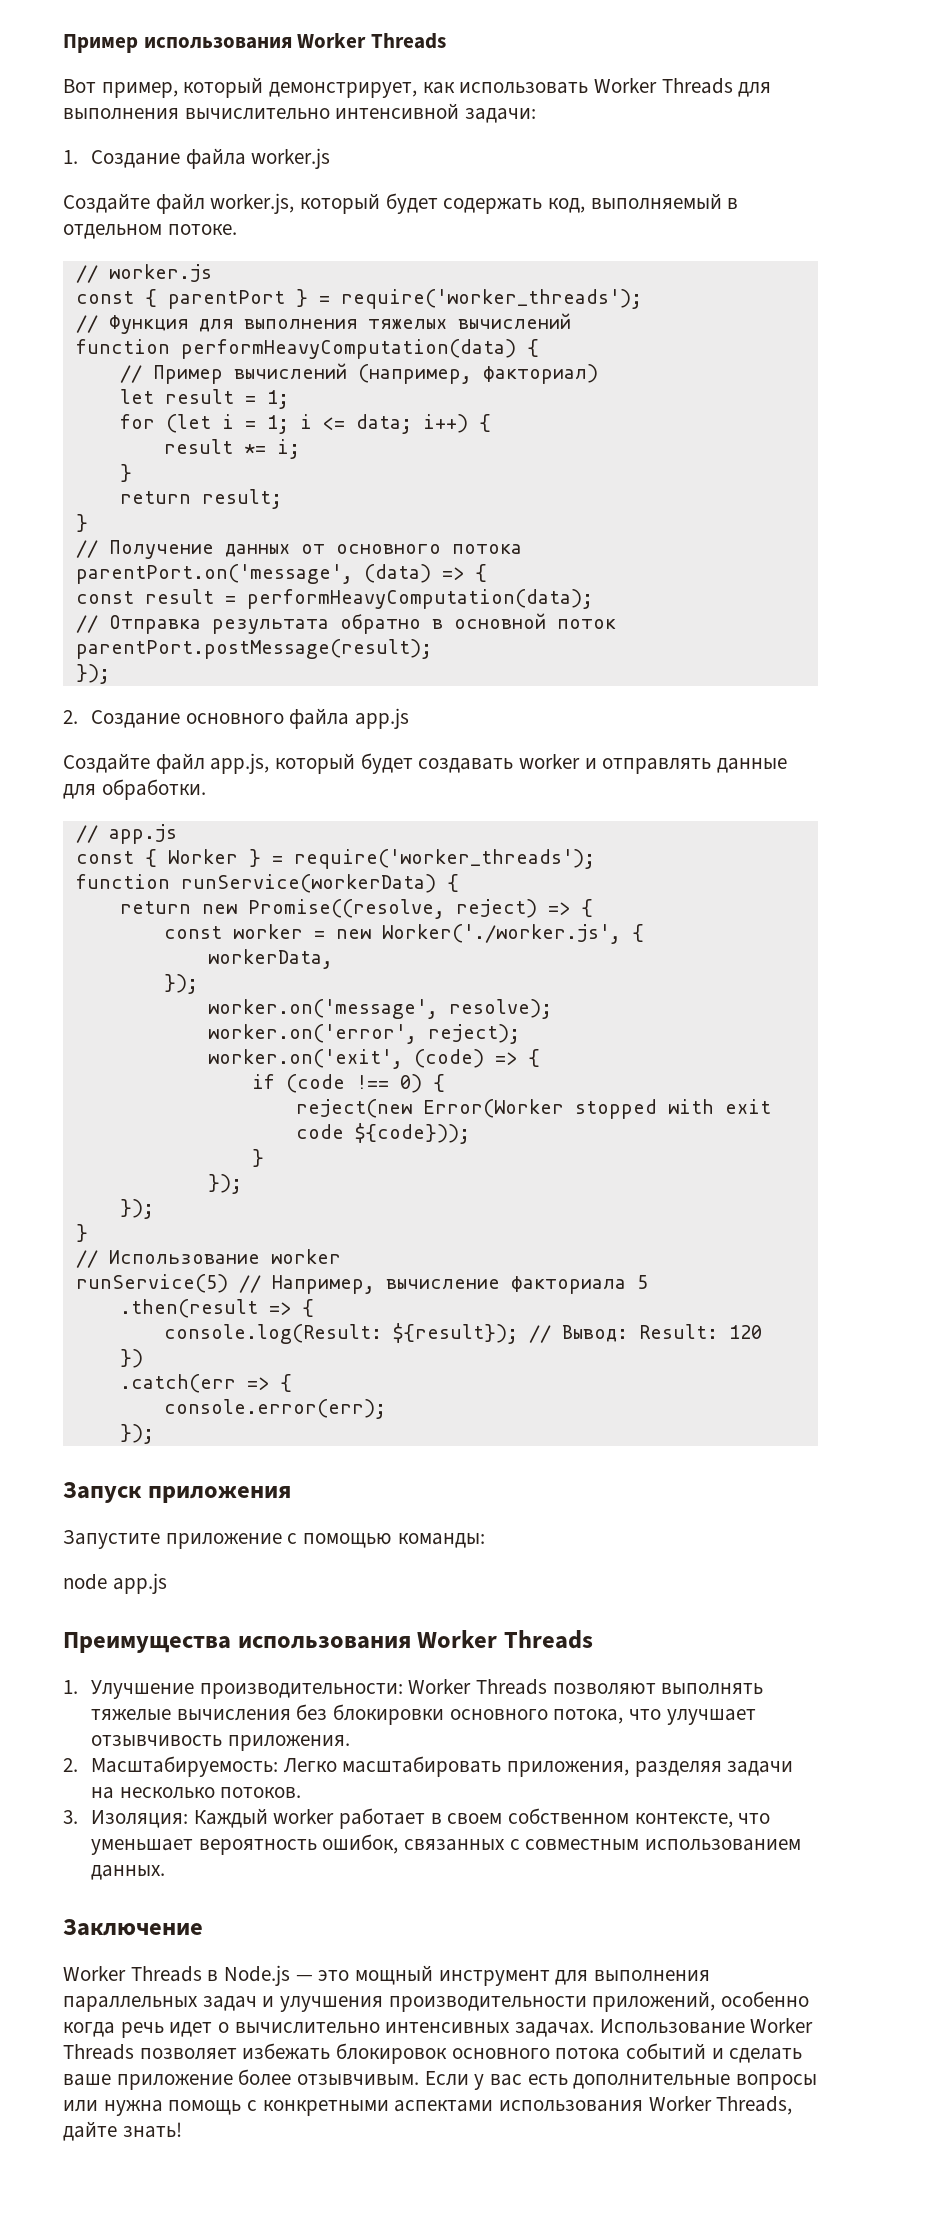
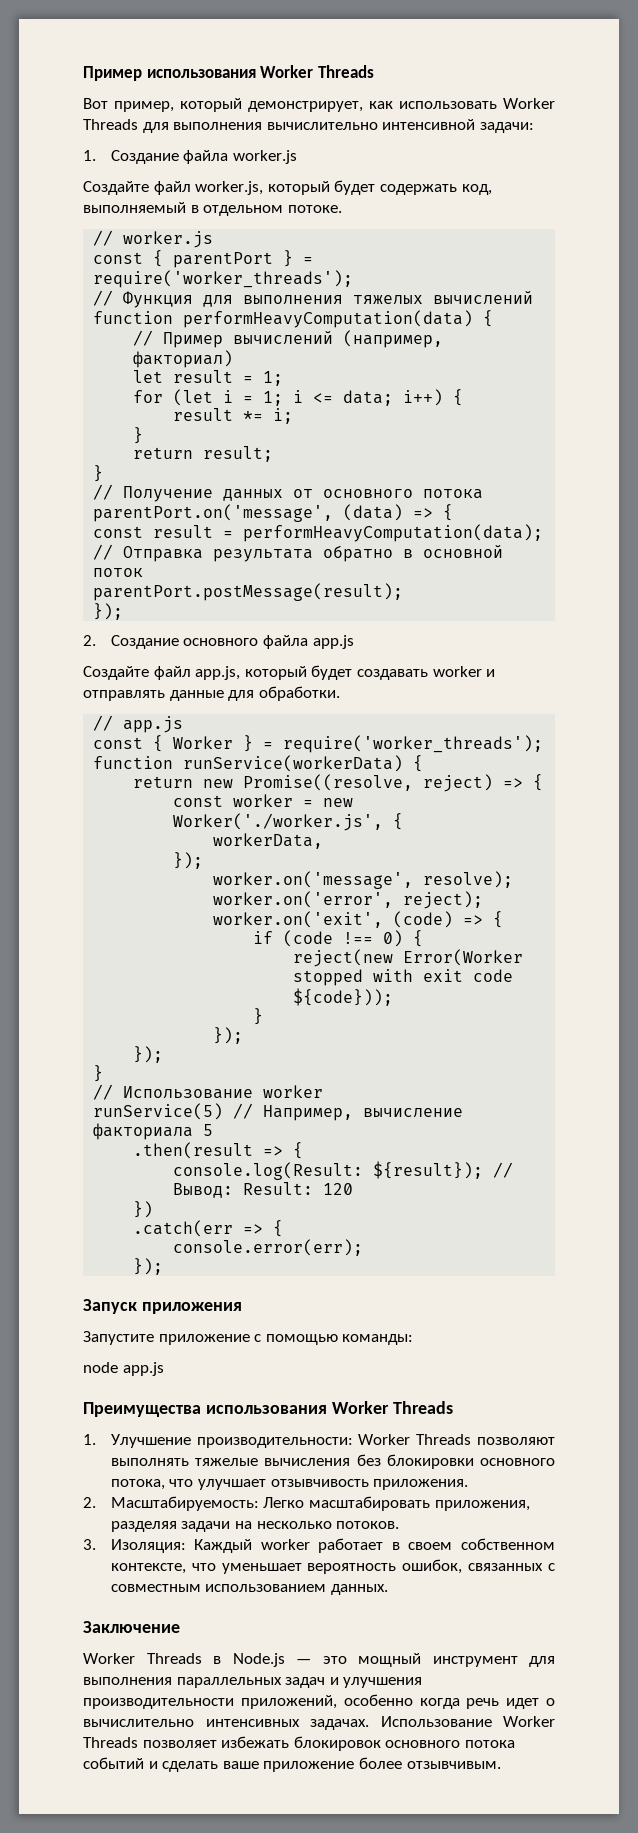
- Если у вас есть дополнительные вопросы или нужна помощь с конкретными аспектами использования Worker Threads, дайте знать!

